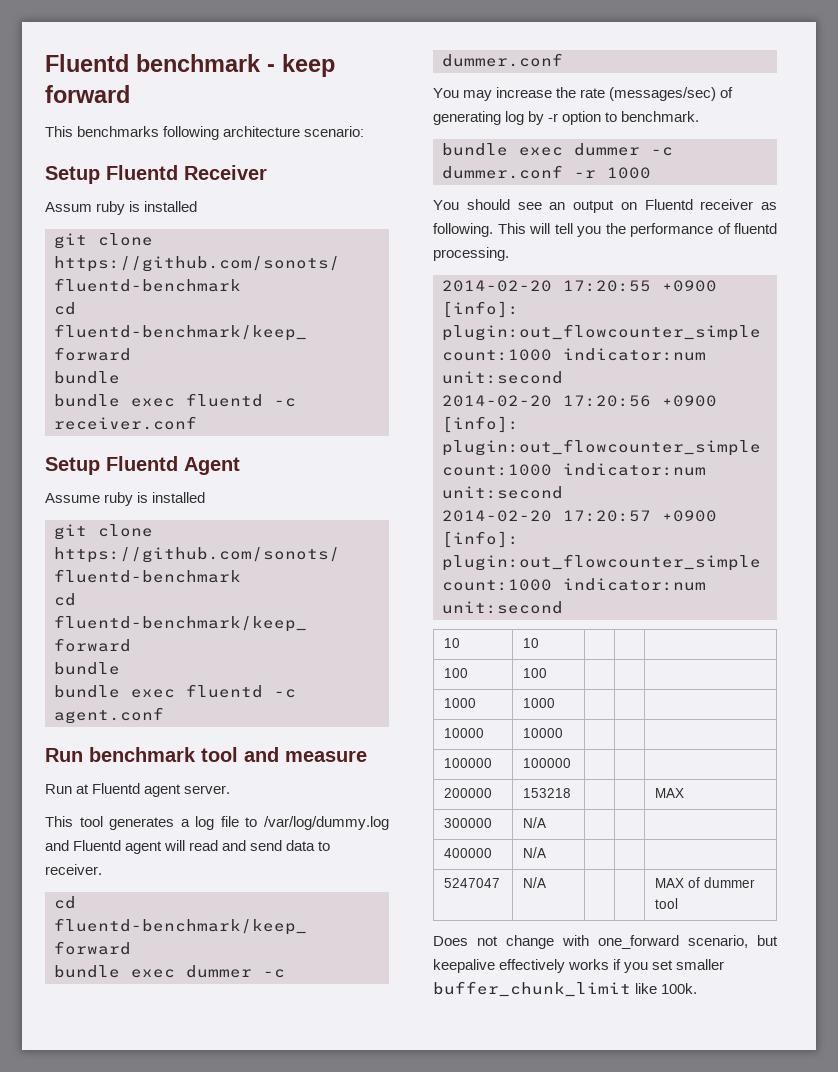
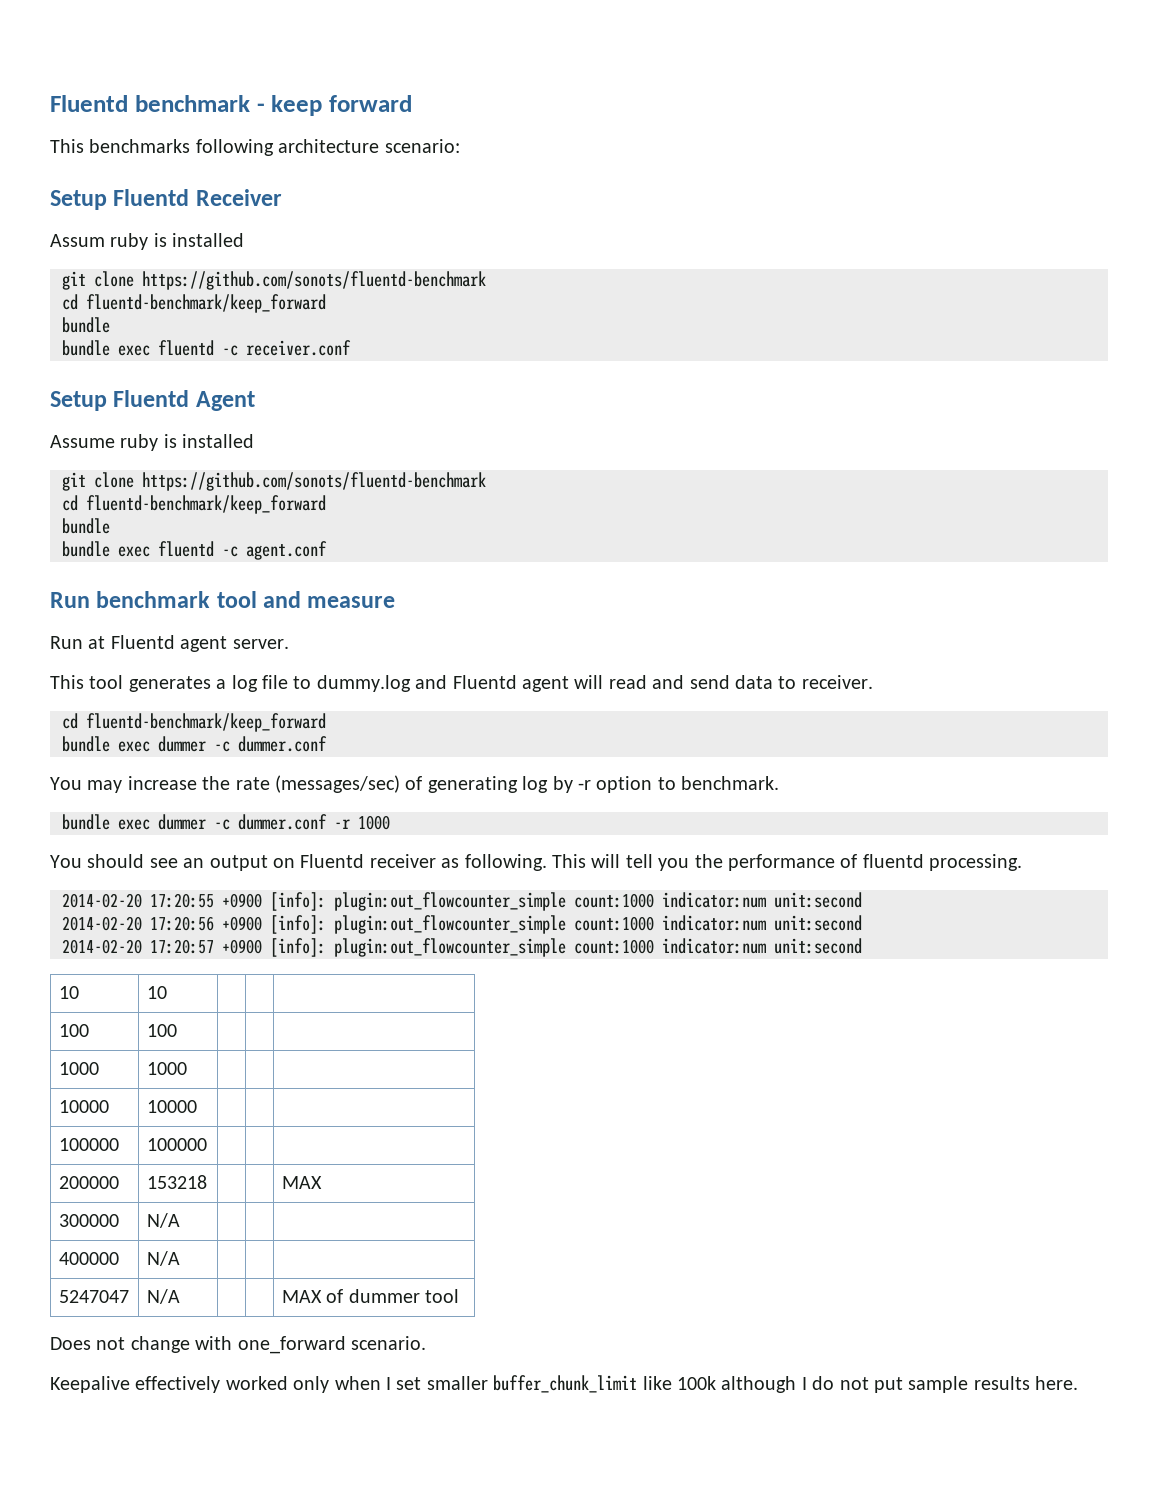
- This tool generates a log file to /var/log/dummy.log and Fluentd agent will read and send data to receiver.
+ This tool generates a log file to dummy.log and Fluentd agent will read and send data to receiver.
- Does not change with one_forward scenario, but keepalive effectively works if you set smaller buffer_chunk_limit like 100k.
+ Does not change with one_forward scenario.
+ Keepalive effectively worked only when I set smaller buffer_chunk_limit like 100k although I do not put sample results here.

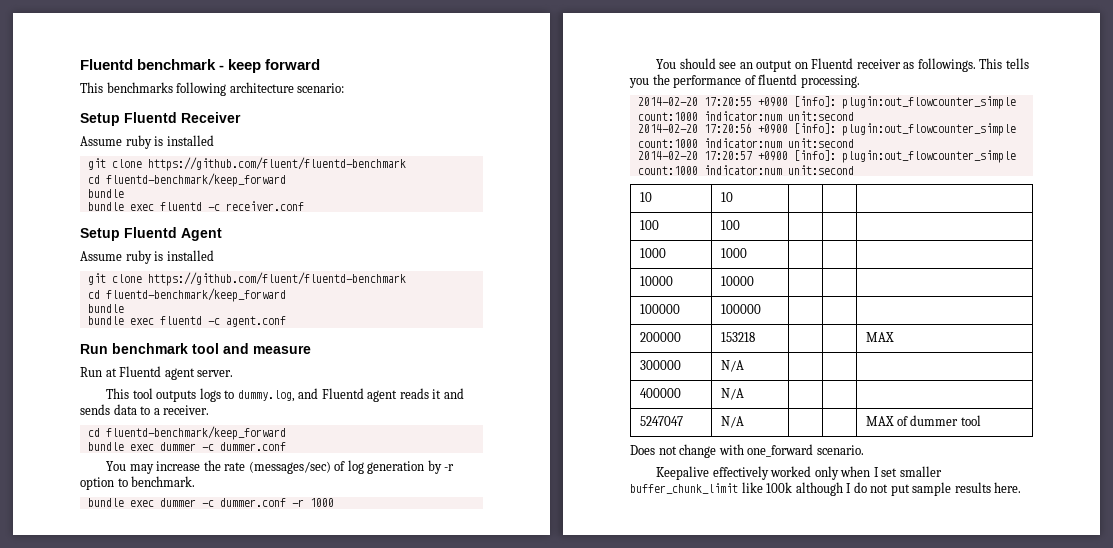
  Setup Fluentd Receiver
- Assum ruby is installed
- git clone https://github.com/sonots/fluentd-benchmark
+ Assume ruby is installed
+ git clone https://github.com/fluent/fluentd-benchmark
  Setup Fluentd Agent
  Assume ruby is installed
- git clone https://github.com/sonots/fluentd-benchmark
+ git clone https://github.com/fluent/fluentd-benchmark
- This tool generates a log file to dummy.log and Fluentd agent will read and send data to receiver.
+ This tool outputs logs to dummy.log, and Fluentd agent reads it and sends data to a receiver.
- You may increase the rate (messages/sec) of generating log by -r option to benchmark.
+ You may increase the rate (messages/sec) of log generation by -r option to benchmark.
- You should see an output on Fluentd receiver as following. This will tell you the performance of fluentd processing.
+ You should see an output on Fluentd receiver as followings. This tells you the performance of fluentd processing.

